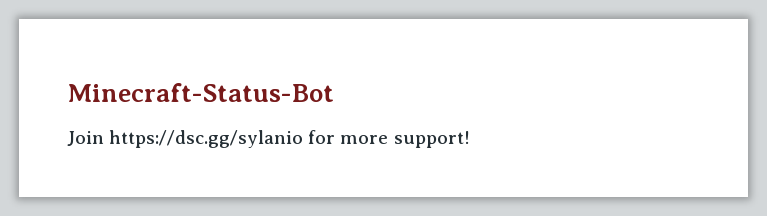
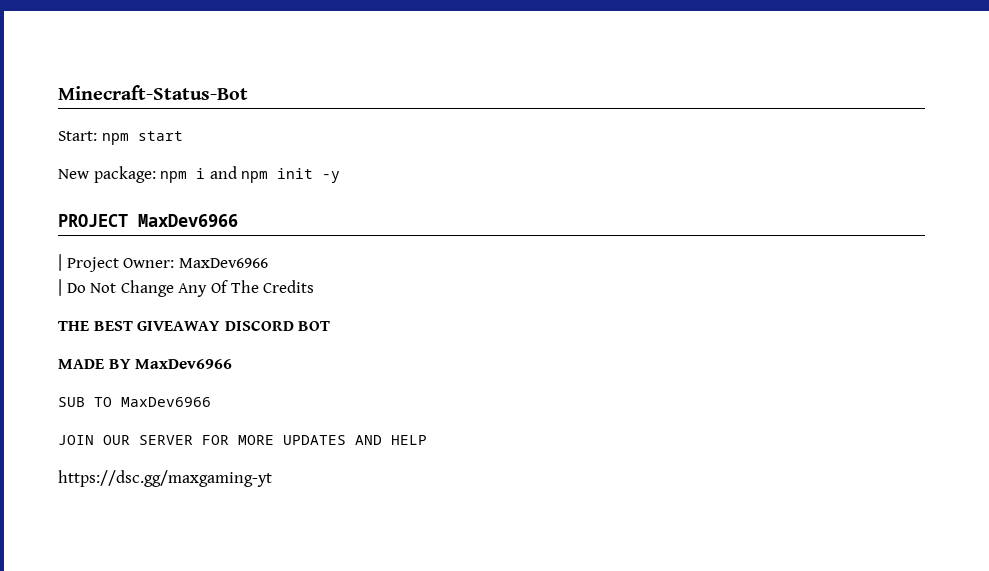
- Join https://dsc.gg/sylanio for more support!
+ Start: npm start
+ New package: npm i and npm init -y
+ PROJECT MaxDev6966
+ | Project Owner: MaxDev6966
+ | Do Not Change Any Of The Credits
+ THE BEST GIVEAWAY DISCORD BOT
+ MADE BY MaxDev6966
+ SUB TO MaxDev6966
+ JOIN OUR SERVER FOR MORE UPDATES AND HELP
+ https://dsc.gg/maxgaming-yt

